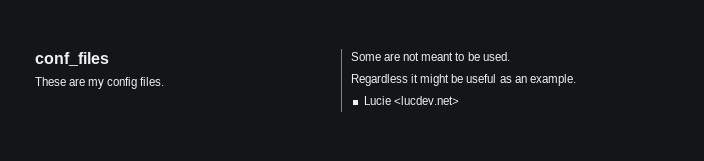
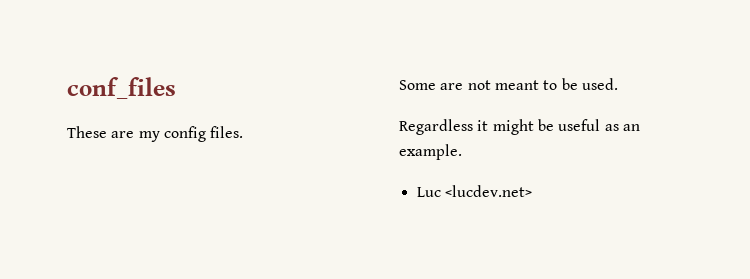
- Lucie <lucdev.net>
+ Luc <lucdev.net>

